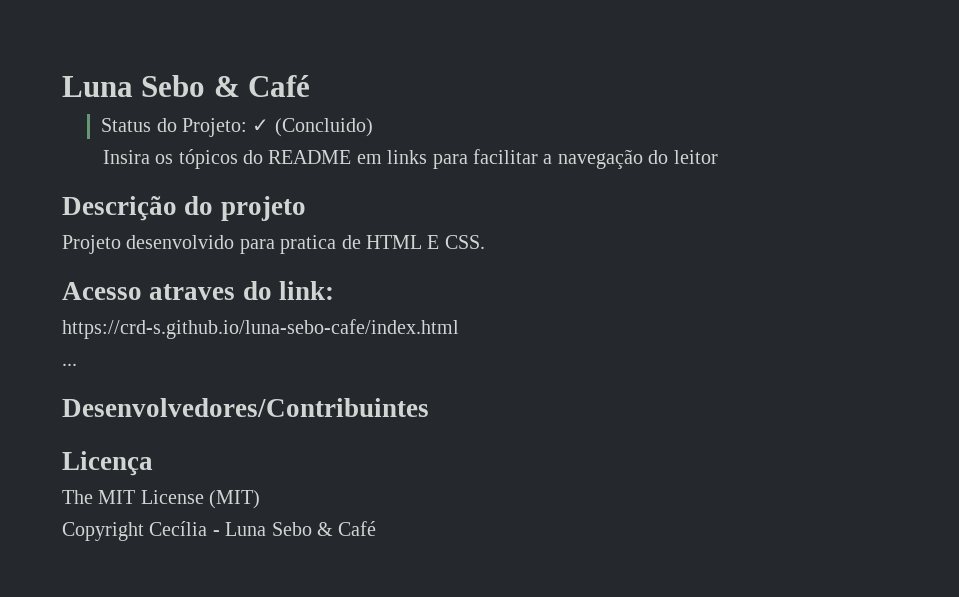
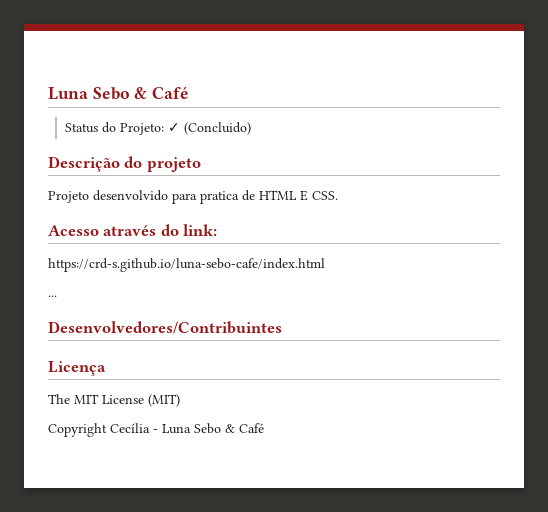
- Insira os tópicos do README em links para facilitar a navegação do leitor
- Acesso atraves do link:
+ Acesso através do link:

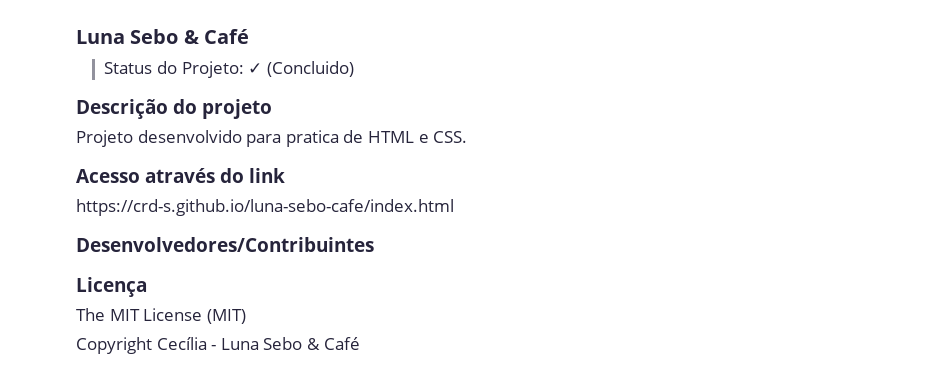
- Projeto desenvolvido para pratica de HTML E CSS.
+ Projeto desenvolvido para pratica de HTML e CSS.
- Acesso através do link:
+ Acesso através do link
- ...

